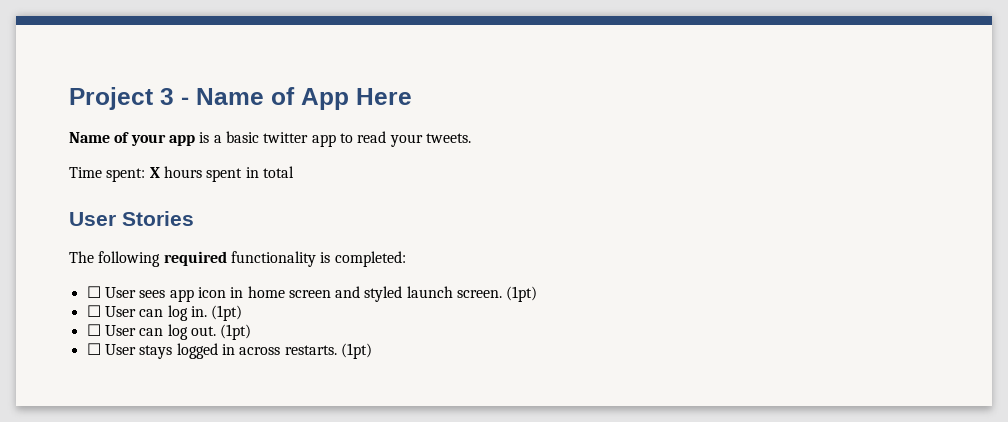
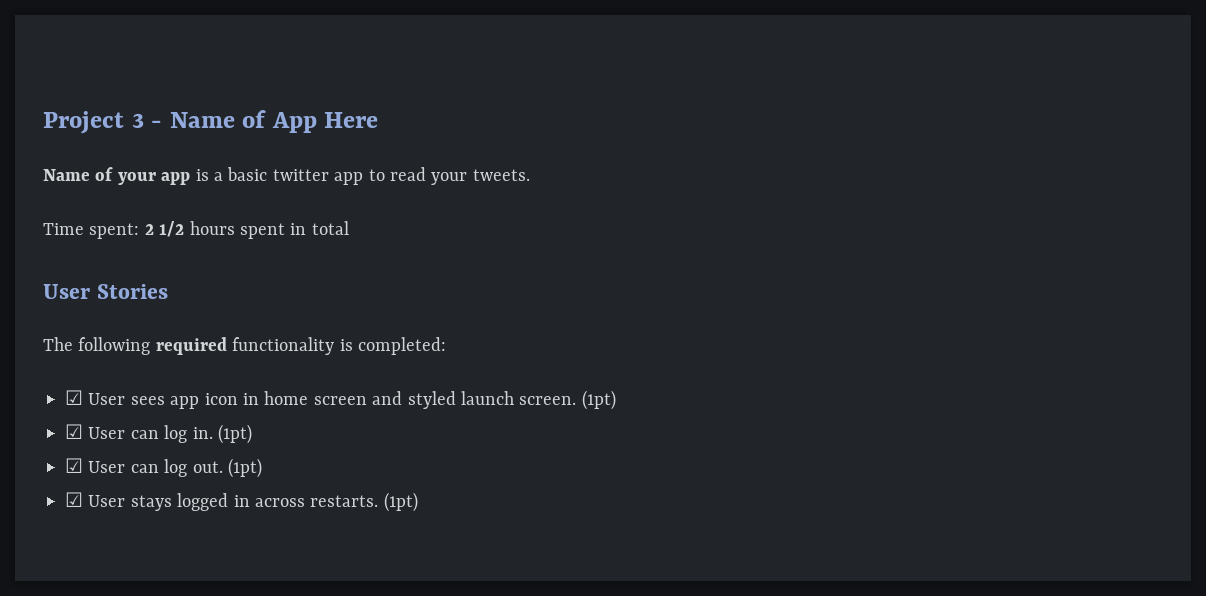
- Time spent: X hours spent in total
+ Time spent: 2 1/2 hours spent in total
- ☐ User sees app icon in home screen and styled launch screen.
+ ☑ User sees app icon in home screen and styled launch screen.
- ☐ User can log in.
+ ☑ User can log in.
- ☐ User can log out.
+ ☑ User can log out.
- ☐ User stays logged in across restarts.
+ ☑ User stays logged in across restarts.

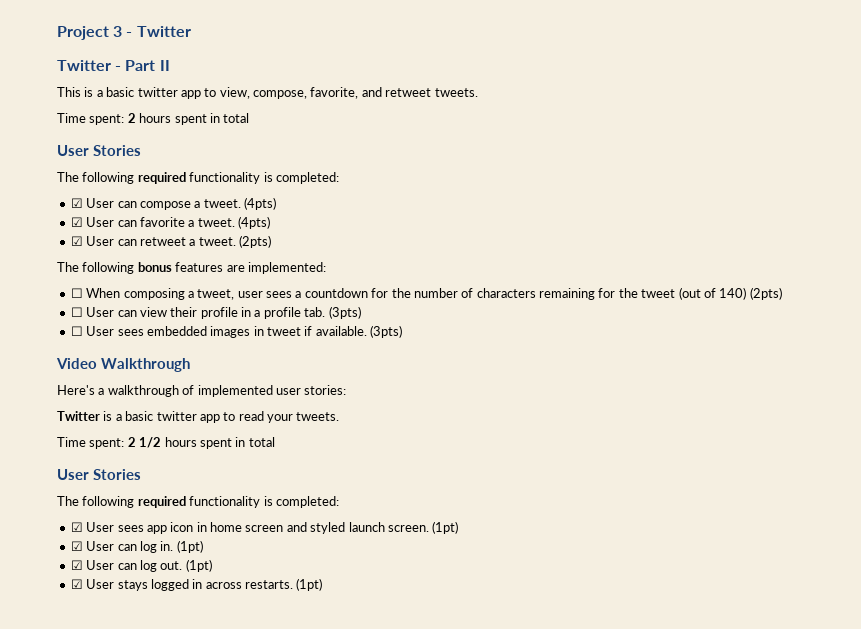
- Project 3 - Name of App Here
- Name of your app is a basic twitter app to read your tweets.
+ Project 3 - Twitter
+ Twitter - Part II
+ This is a basic twitter app to view, compose, favorite, and retweet tweets.
+ Time spent: 2 hours spent in total
+ User Stories
+ The following required functionality is completed:
+ ☑ User can compose a tweet. (4pts)
+ ☑ User can favorite a tweet. (4pts)
+ ☑ User can retweet a tweet. (2pts)
+ The following bonus features are implemented:
+ ☐ When composing a tweet, user sees a countdown for the number of characters remaining for the tweet (out of 140) (2pts)
+ ☐ User can view their profile in a profile tab. (3pts)
+ ☐ User sees embedded images in tweet if available. (3pts)
+ Video Walkthrough
+ Here's a walkthrough of implemented user stories:
+ Twitter is a basic twitter app to read your tweets.

